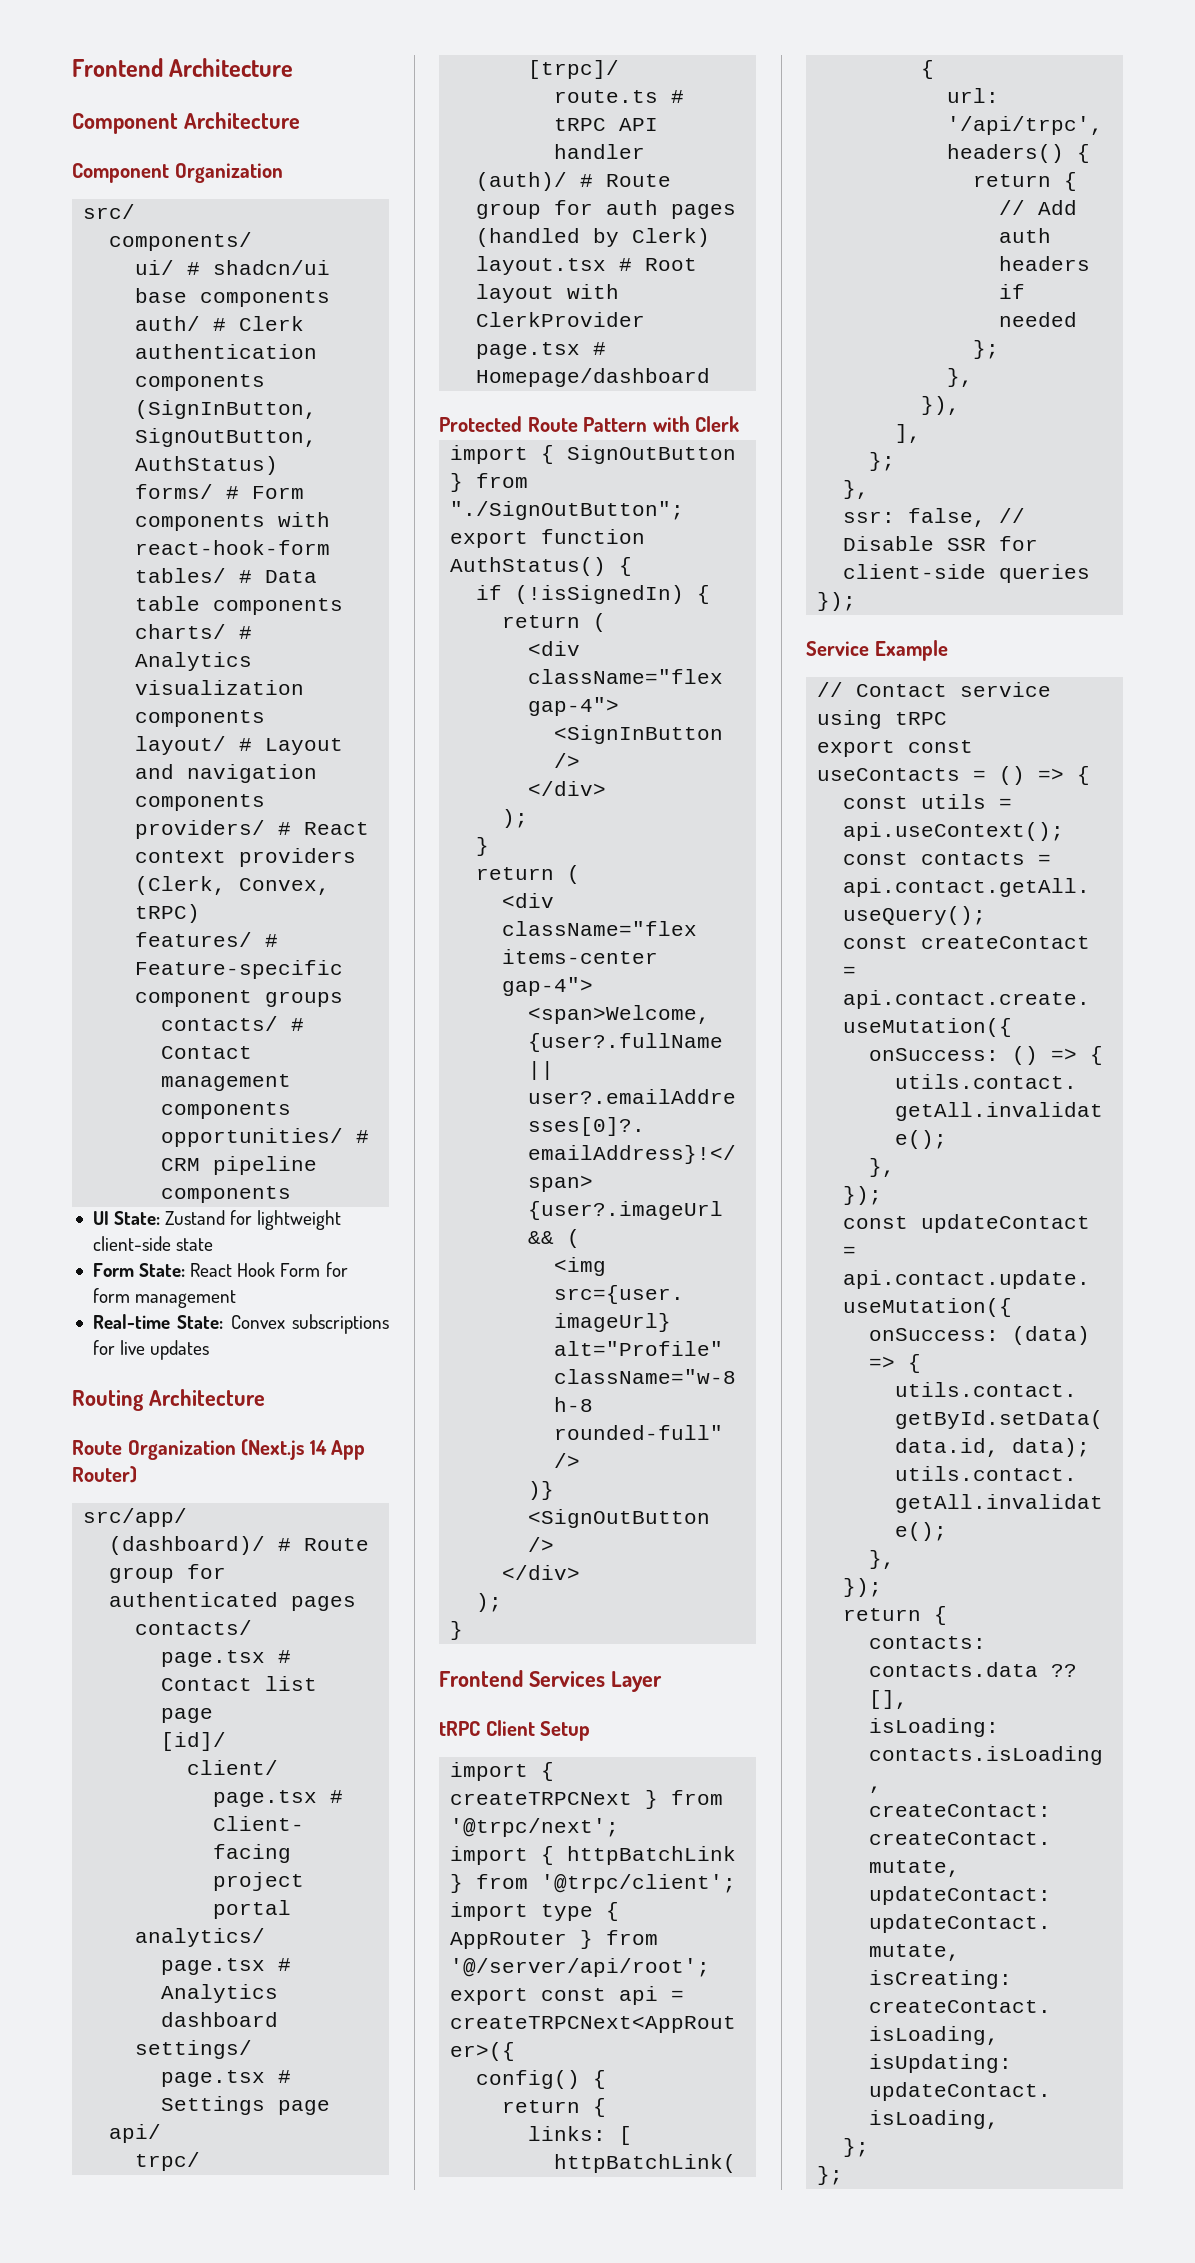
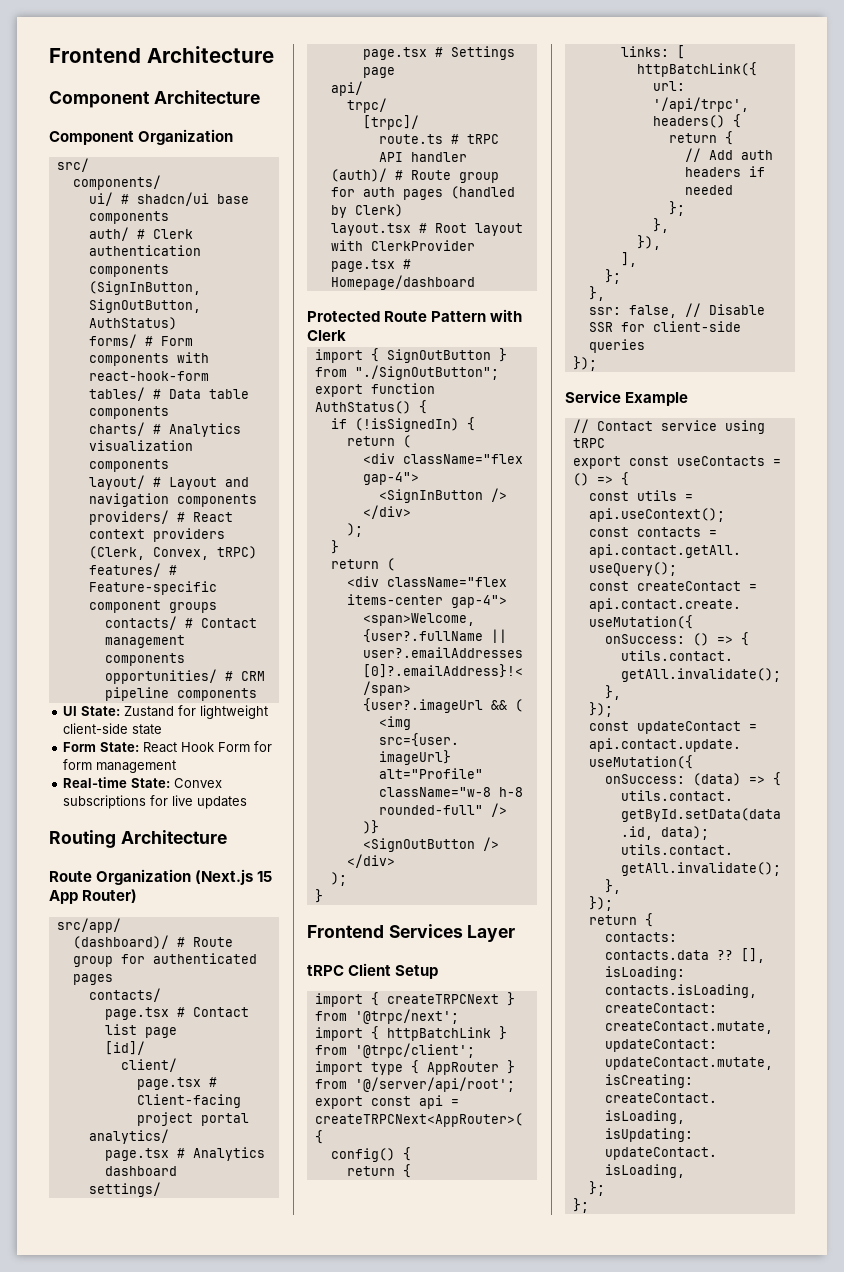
- Route Organization (Next.js 14 App Router)
+ Route Organization (Next.js 15 App Router)

